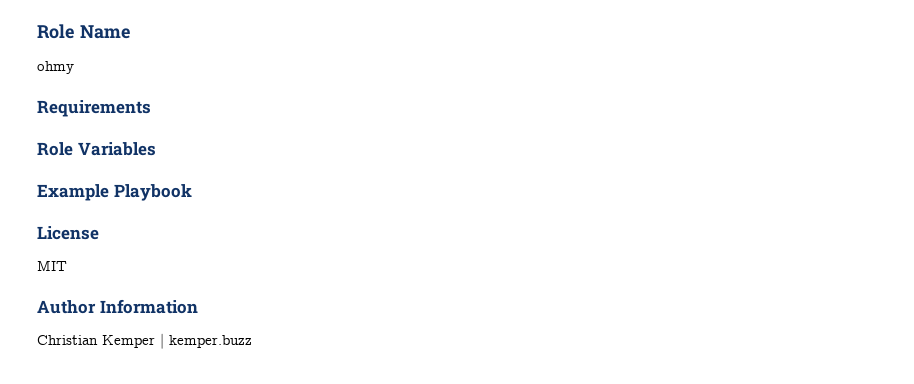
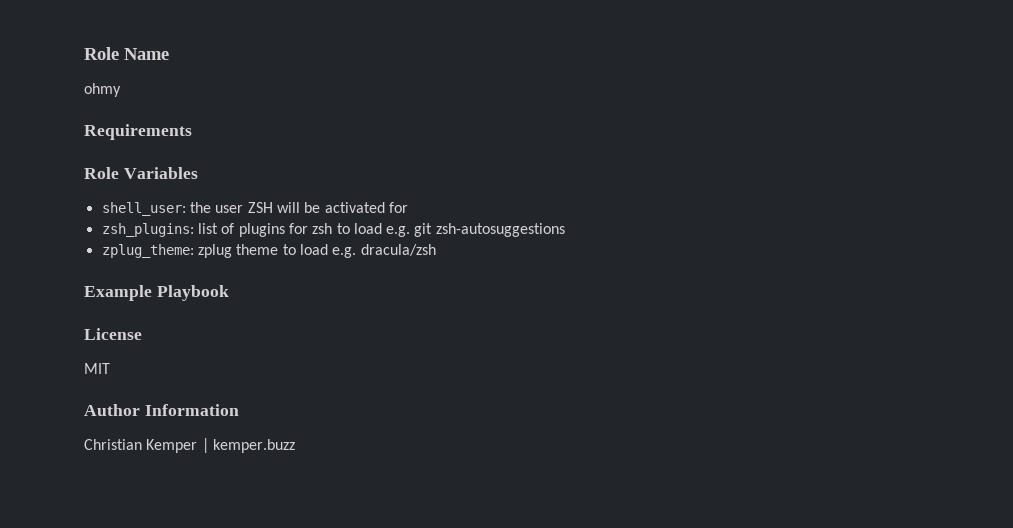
+ shell_user: the user ZSH will be activated for
+ zsh_plugins: list of plugins for zsh to load e.g. git zsh-autosuggestions
+ zplug_theme: zplug theme to load e.g. dracula/zsh

